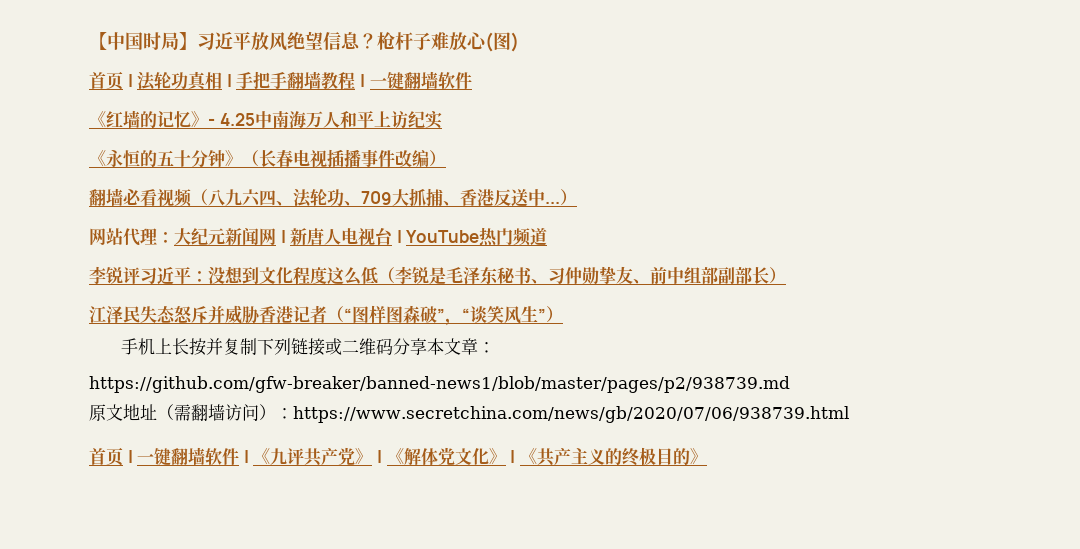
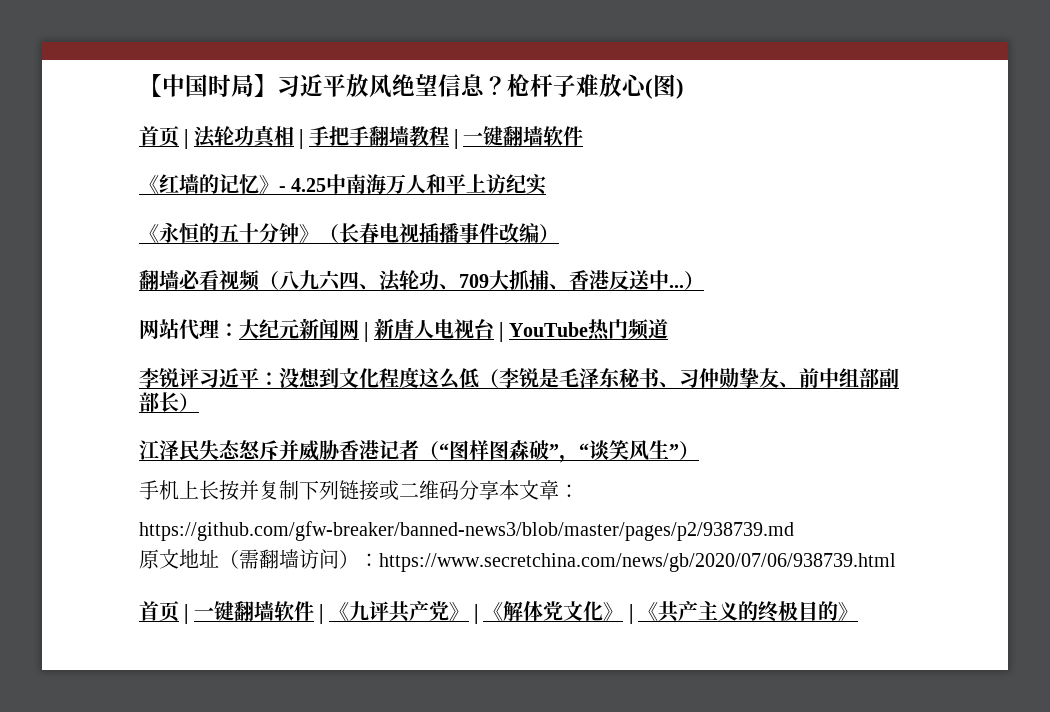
- https://github.com/gfw-breaker/banned-news1/blob/master/pages/p2/938739.md
+ https://github.com/gfw-breaker/banned-news3/blob/master/pages/p2/938739.md

